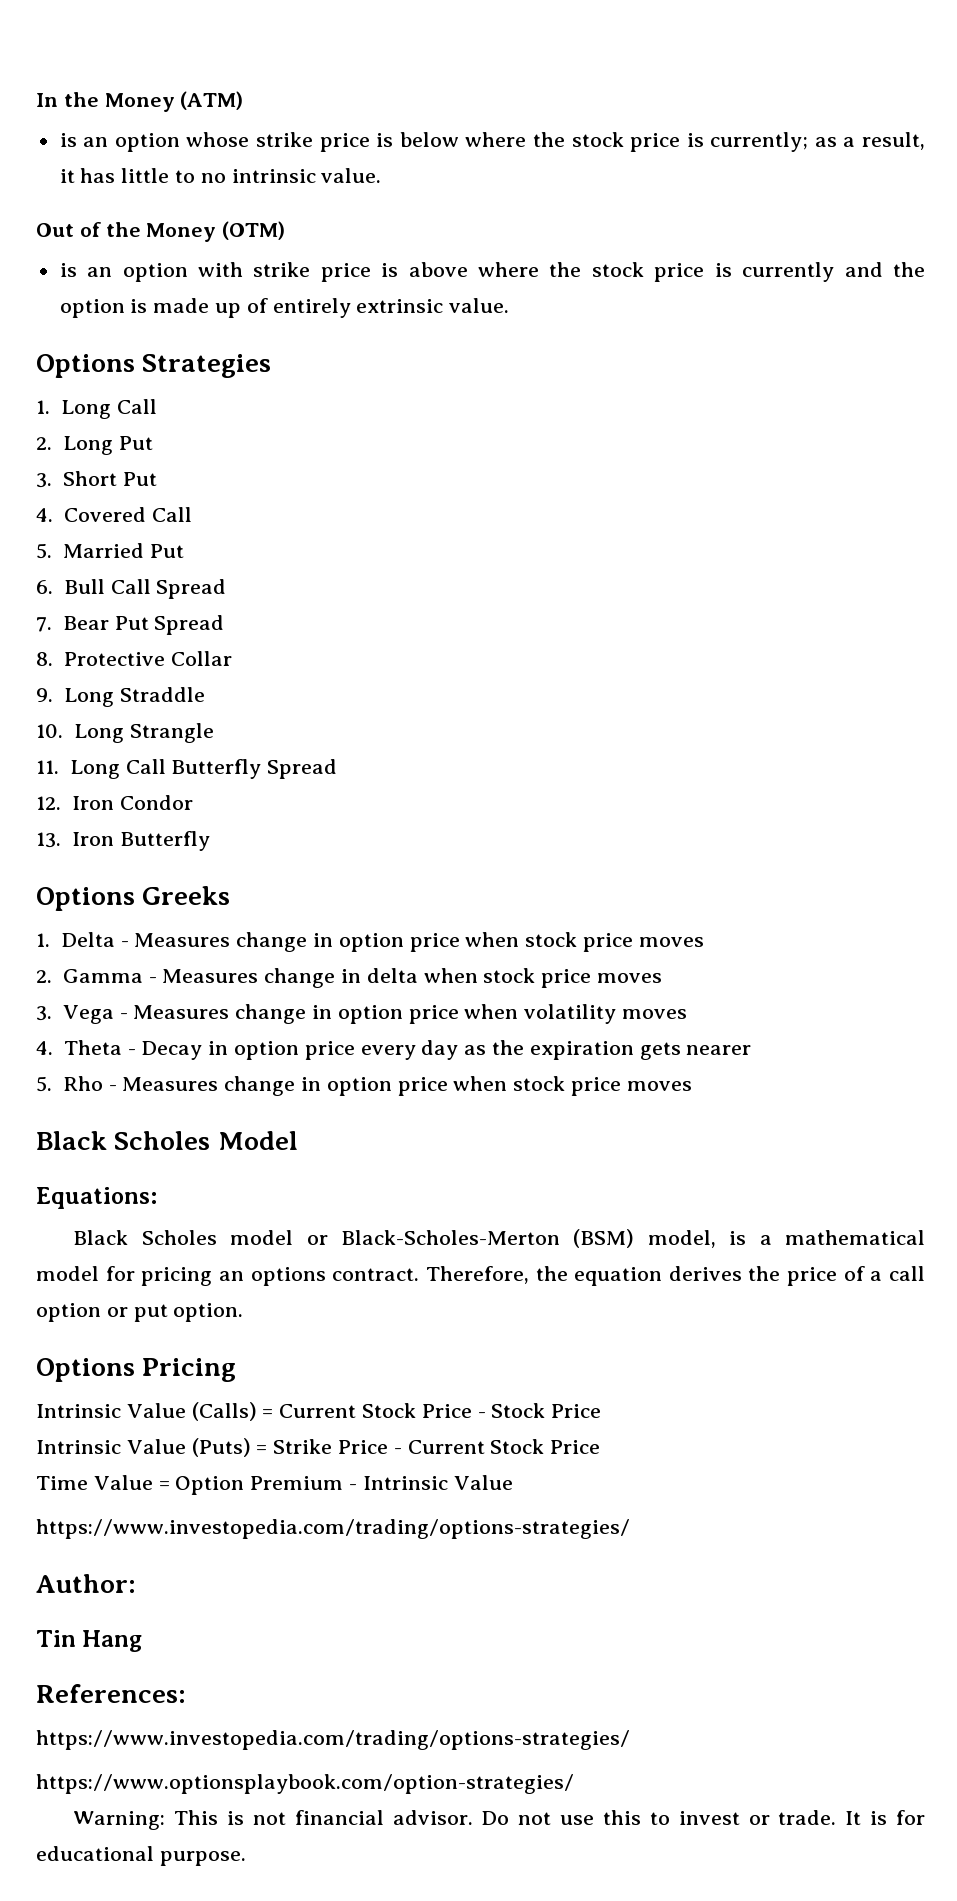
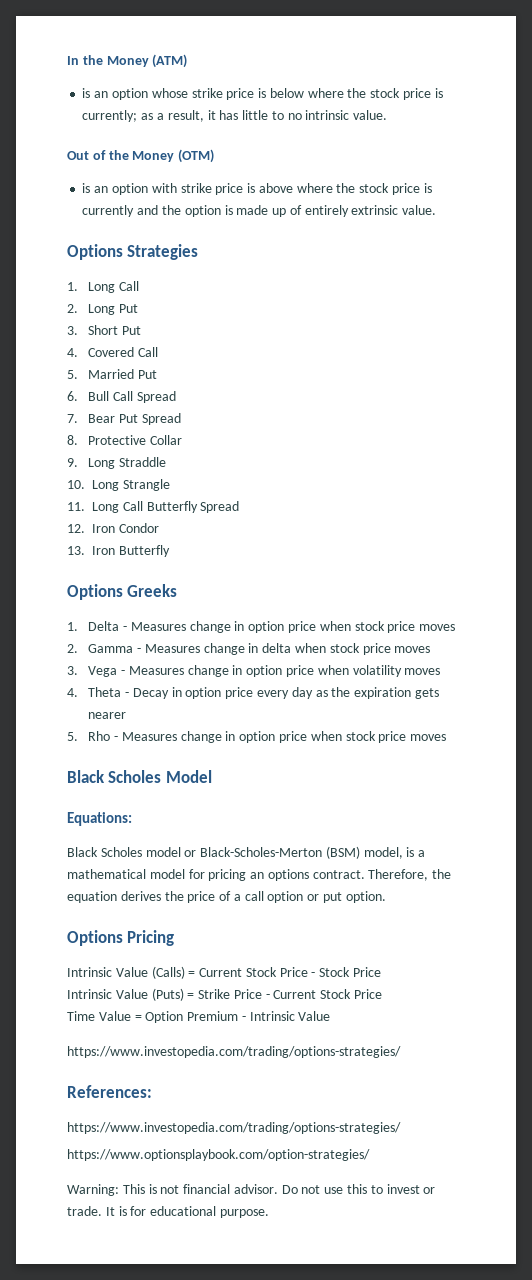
- Author:
- Tin Hang

